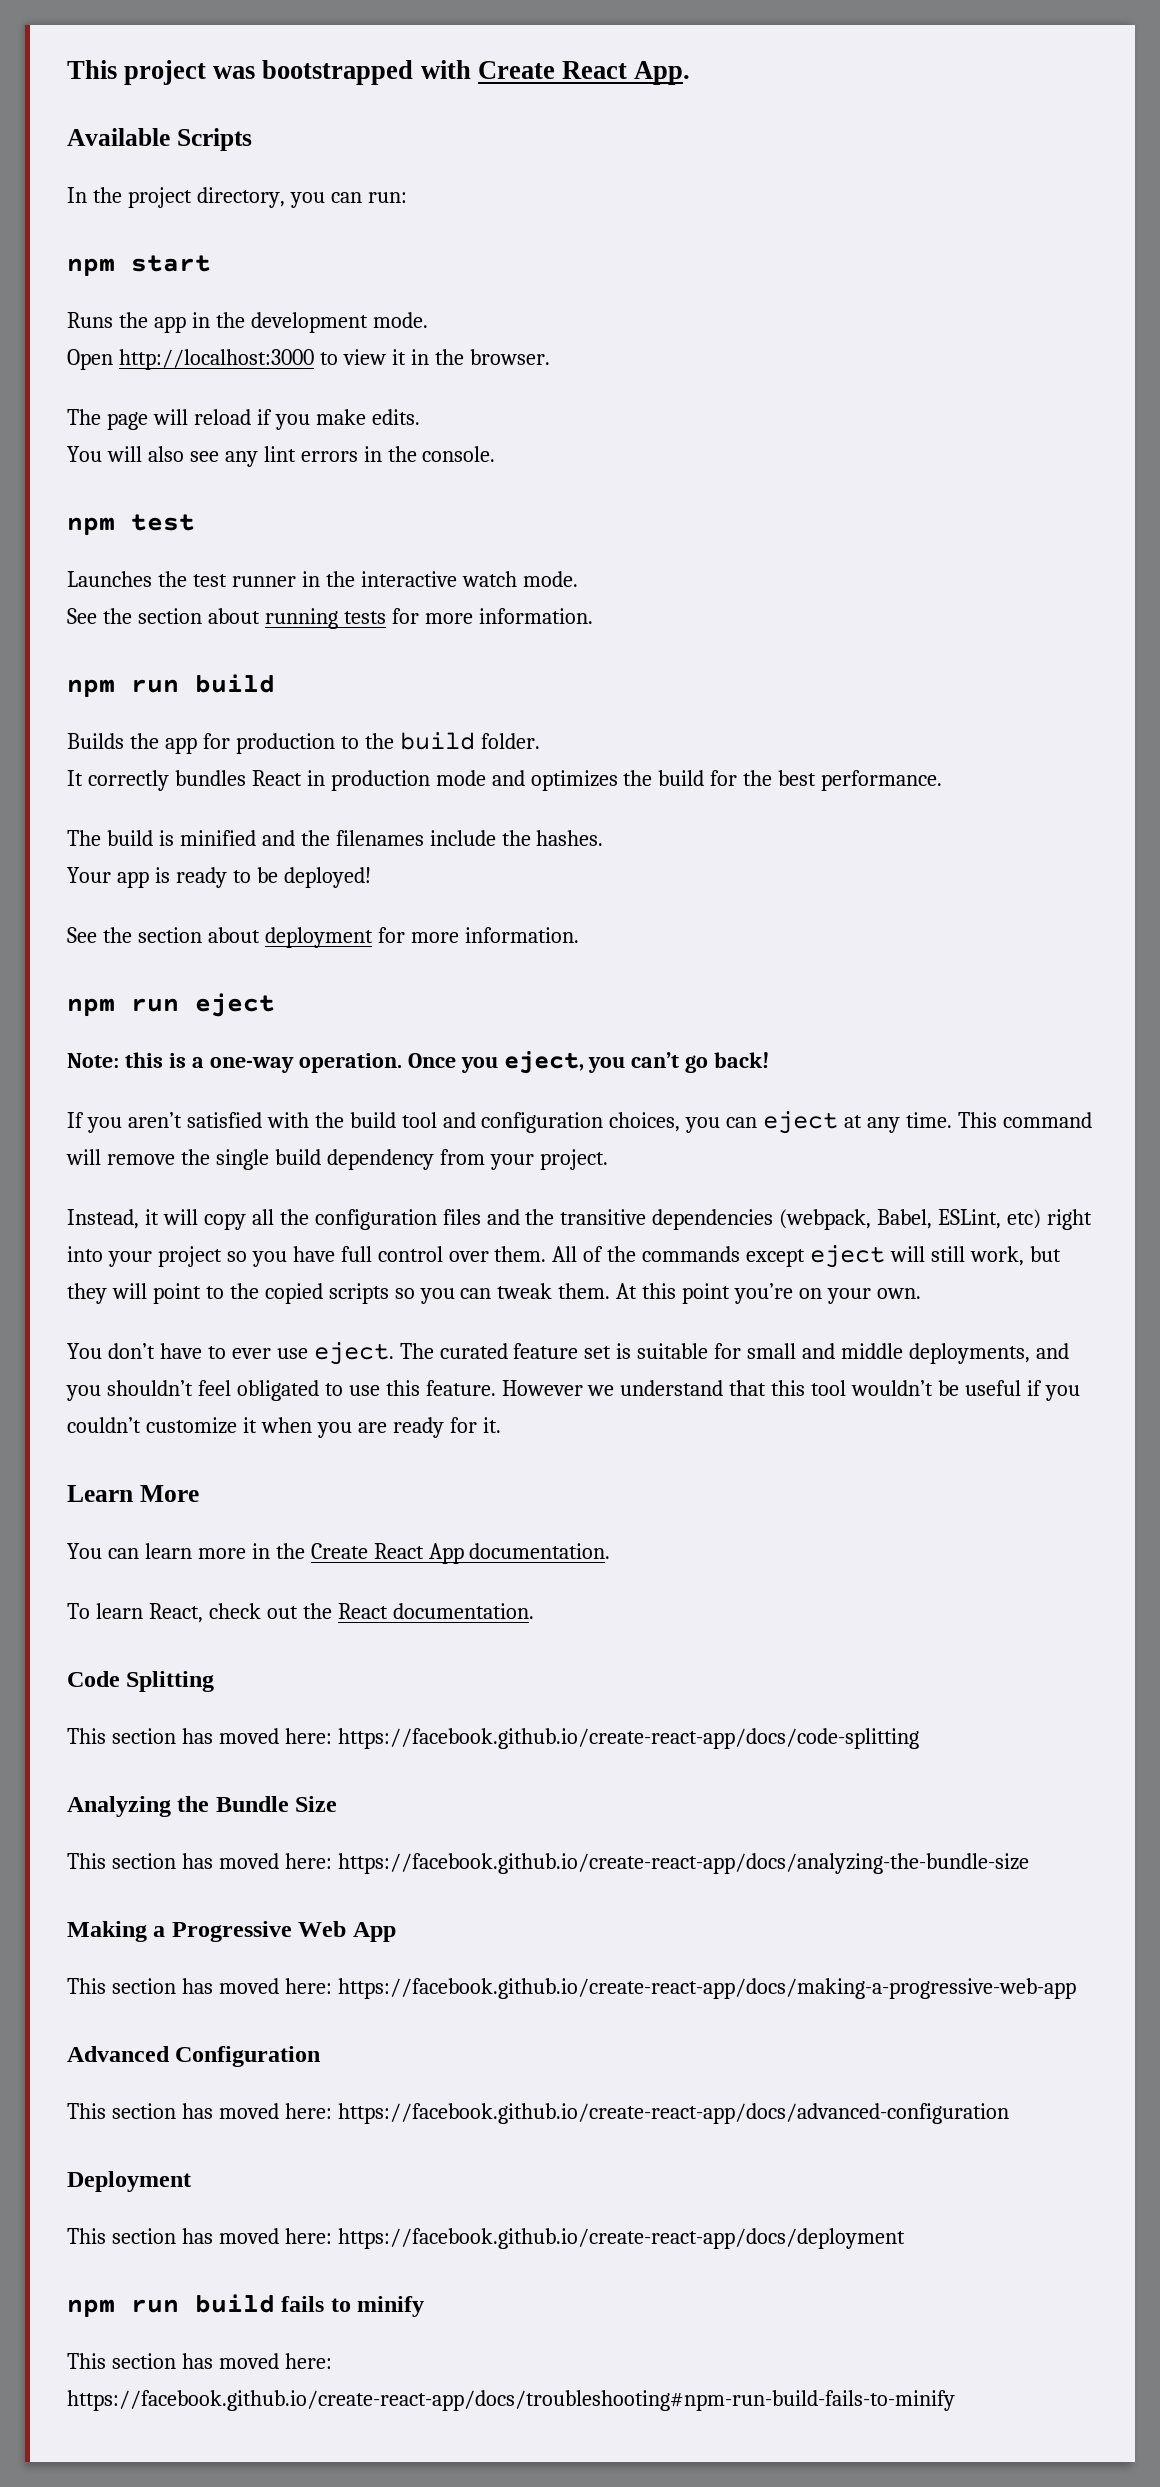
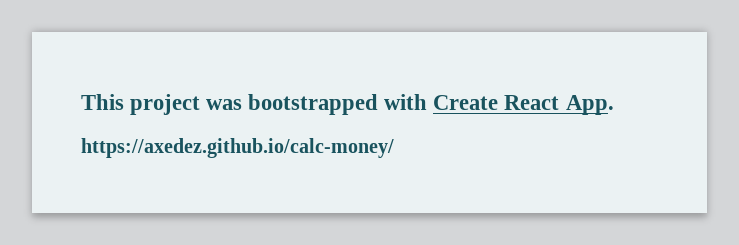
- Available Scripts
- In the project directory, you can run:
- npm start
- Runs the app in the development mode.
- Open http://localhost:3000 to view it in the browser.
- The page will reload if you make edits.
- You will also see any lint errors in the console.
- npm test
- Launches the test runner in the interactive watch mode.
- See the section about running tests for more information.
- npm run build
- Builds the app for production to the build folder.
- It correctly bundles React in production mode and optimizes the build for the best performance.
- The build is minified and the filenames include the hashes.
- Your app is ready to be deployed!
- See the section about deployment for more information.
- npm run eject
- Note: this is a one-way operation. Once you eject, you can’t go back!
- If you aren’t satisfied with the build tool and configuration choices, you can eject at any time. This command will remove the single build dependency from your project.
- Instead, it will copy all the configuration files and the transitive dependencies (webpack, Babel, ESLint, etc) right into your project so you have full control over them. All of the commands except eject will still work, but they will point to the copied scripts so you can tweak them. At this point you’re on your own.
- You don’t have to ever use eject. The curated feature set is suitable for small and middle deployments, and you shouldn’t feel obligated to use this feature. However we understand that this tool wouldn’t be useful if you couldn’t customize it when you are ready for it.
- Learn More
- You can learn more in the Create React App documentation.
- To learn React, check out the React documentation.
- Code Splitting
- This section has moved here: https://facebook.github.io/create-react-app/docs/code-splitting
- Analyzing the Bundle Size
- This section has moved here: https://facebook.github.io/create-react-app/docs/analyzing-the-bundle-size
- Making a Progressive Web App
- This section has moved here: https://facebook.github.io/create-react-app/docs/making-a-progressive-web-app
- Advanced Configuration
- This section has moved here: https://facebook.github.io/create-react-app/docs/advanced-configuration
- Deployment
- This section has moved here: https://facebook.github.io/create-react-app/docs/deployment
- npm run build fails to minify
- This section has moved here: https://facebook.github.io/create-react-app/docs/troubleshooting#npm-run-build-fails-to-minify
+ https://axedez.github.io/calc-money/

